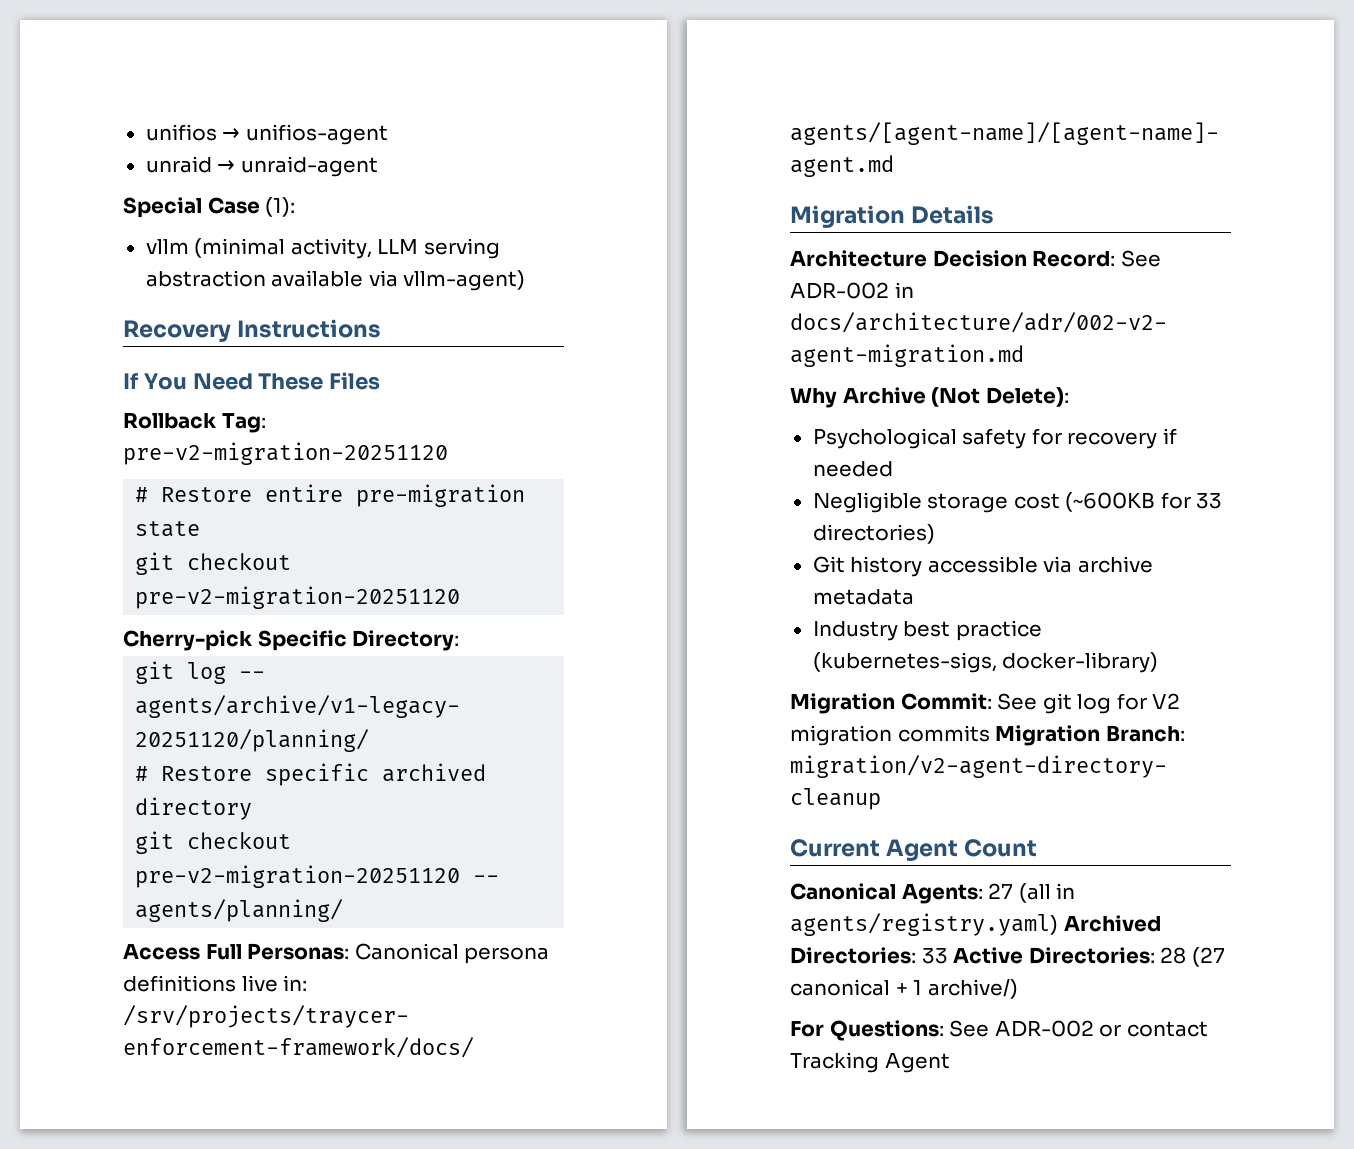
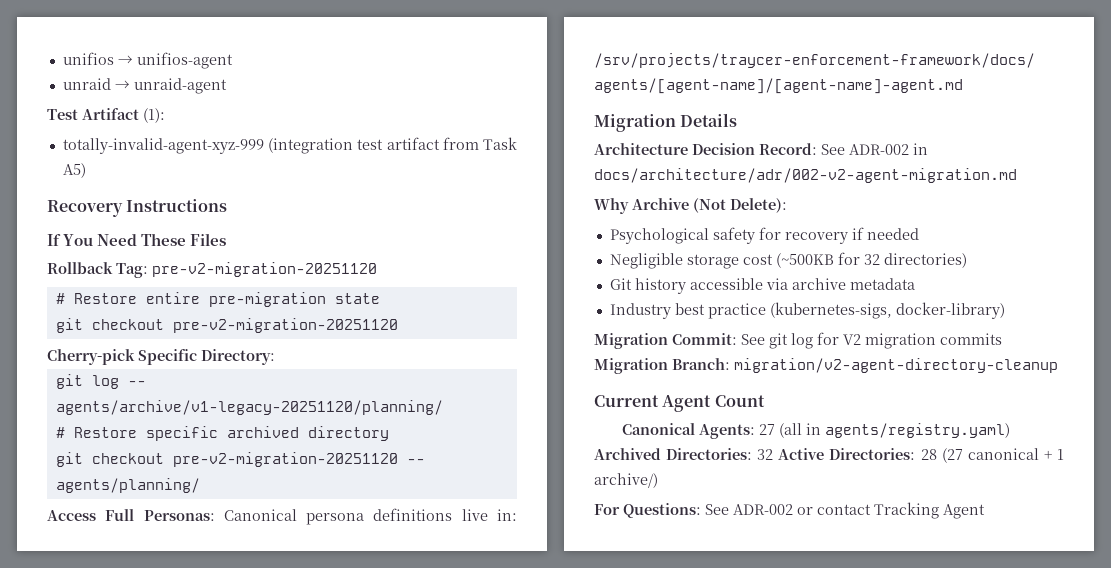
- Special Case (1):
+ Test Artifact (1):
- vllm (minimal activity, LLM serving abstraction available via vllm-agent)
+ totally-invalid-agent-xyz-999 (integration test artifact from Task A5)
- Negligible storage cost (~600KB for 33 directories)
+ Negligible storage cost (~500KB for 32 directories)
- Canonical Agents: 27 (all in agents/registry.yaml) Archived Directories: 33 Active Directories: 28 (27 canonical + 1 archive/)
+ Canonical Agents: 27 (all in agents/registry.yaml) Archived Directories: 32 Active Directories: 28 (27 canonical + 1 archive/)

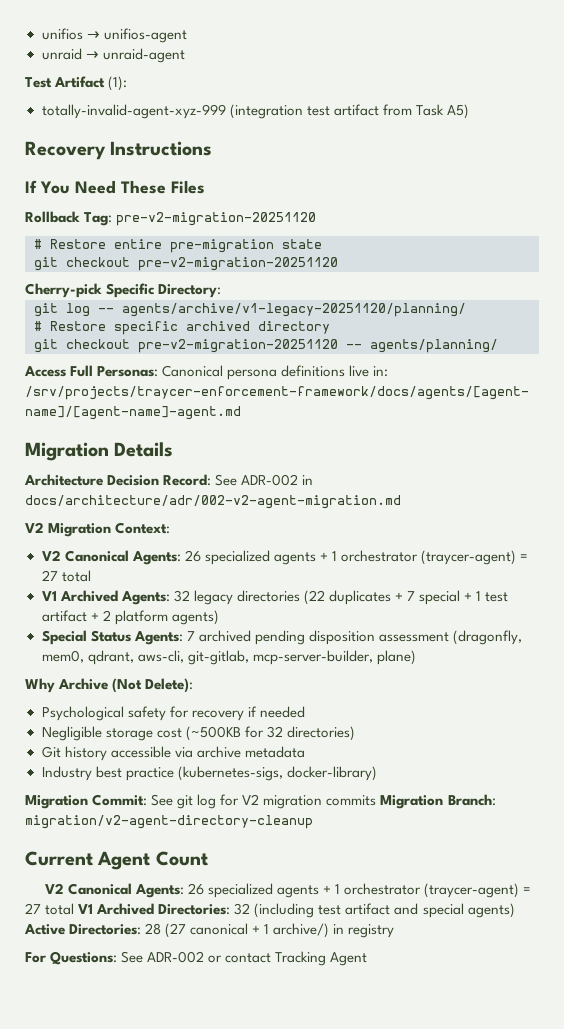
+ V2 Migration Context:
+ V2 Canonical Agents: 26 specialized agents + 1 orchestrator (traycer-agent) = 27 total
+ V1 Archived Agents: 32 legacy directories (22 duplicates + 7 special + 1 test artifact + 2 platform agents)
+ Special Status Agents: 7 archived pending disposition assessment (dragonfly, mem0, qdrant, aws-cli, git-gitlab, mcp-server-builder, plane)
- Canonical Agents: 27 (all in agents/registry.yaml) Archived Directories: 32 Active Directories: 28 (27 canonical + 1 archive/)
+ V2 Canonical Agents: 26 specialized agents + 1 orchestrator (traycer-agent) = 27 total V1 Archived Directories: 32 (including test artifact and special agents) Active Directories: 28 (27 canonical + 1 archive/) in registry

